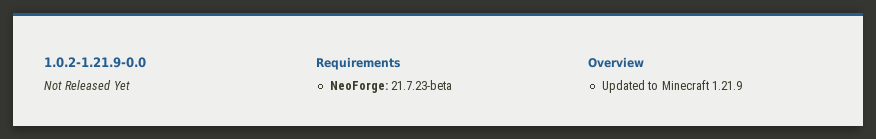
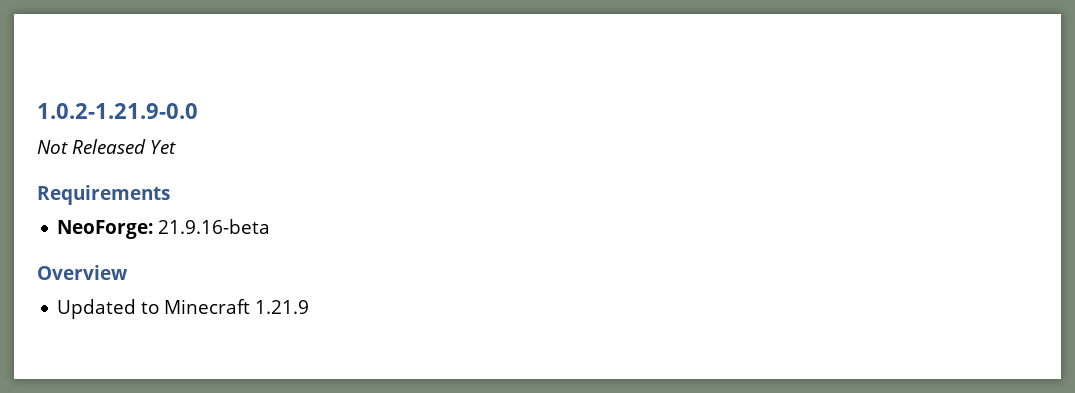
- NeoForge: 21.7.23-beta
+ NeoForge: 21.9.16-beta

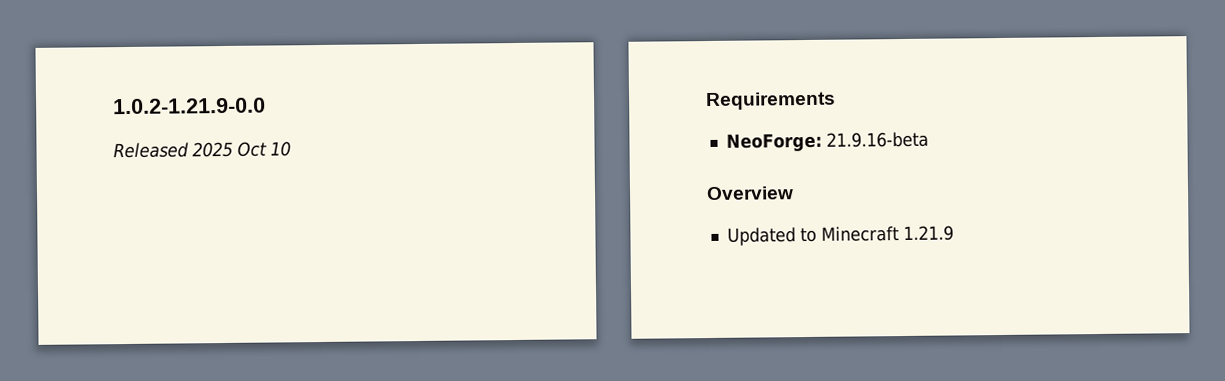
- Not Released Yet
+ Released 2025 Oct 10

